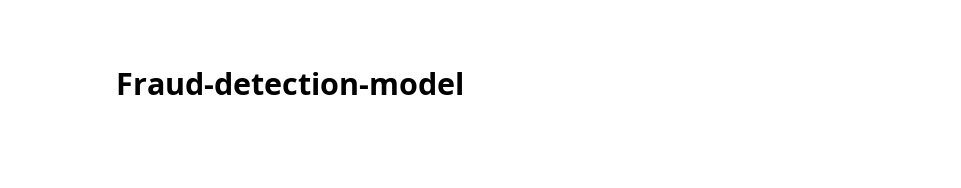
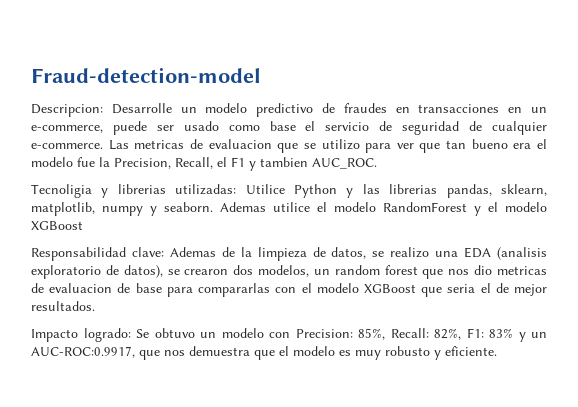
+ Descripcion: Desarrolle un modelo predictivo de fraudes en transacciones en un e-commerce, puede ser usado como base el servicio de seguridad de cualquier e-commerce. Las metricas de evaluacion que se utilizo para ver que tan bueno era el modelo fue la Precision, Recall, el F1 y tambien AUC_ROC.
+ Tecnoligia y librerias utilizadas: Utilice Python y las librerias pandas, sklearn, matplotlib, numpy y seaborn. Ademas utilice el modelo RandomForest y el modelo XGBoost
+ Responsabilidad clave: Ademas de la limpieza de datos, se realizo una EDA (analisis exploratorio de datos), se crearon dos modelos, un random forest que nos dio metricas de evaluacion de base para compararlas con el modelo XGBoost que seria el de mejor resultados.
+ Impacto logrado: Se obtuvo un modelo con Precision: 85%, Recall: 82%, F1: 83% y un AUC-ROC:0.9917, que nos demuestra que el modelo es muy robusto y eficiente.

